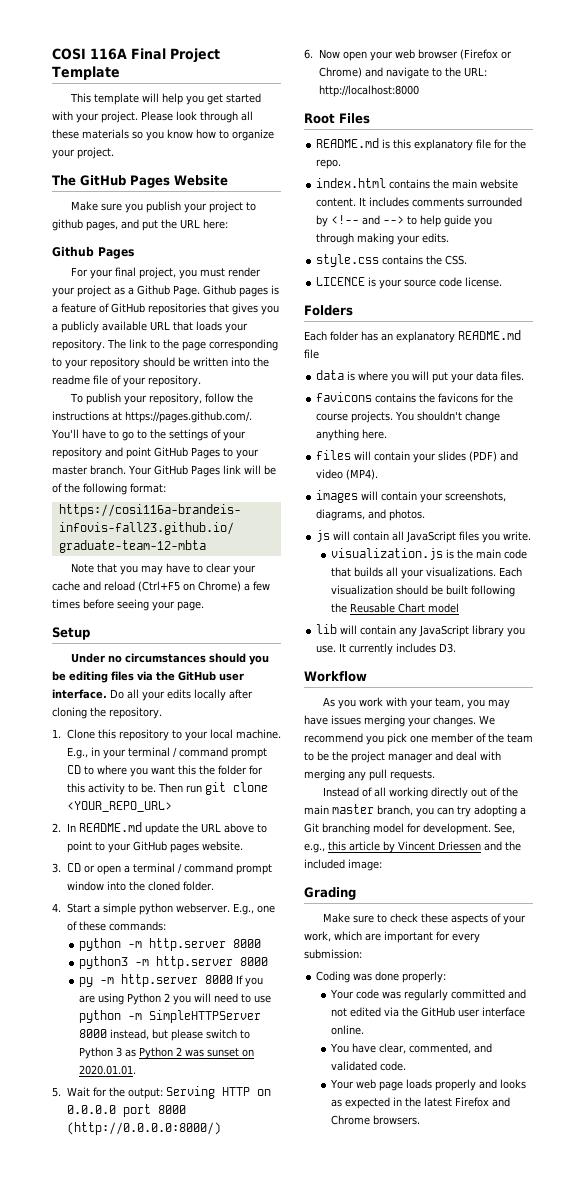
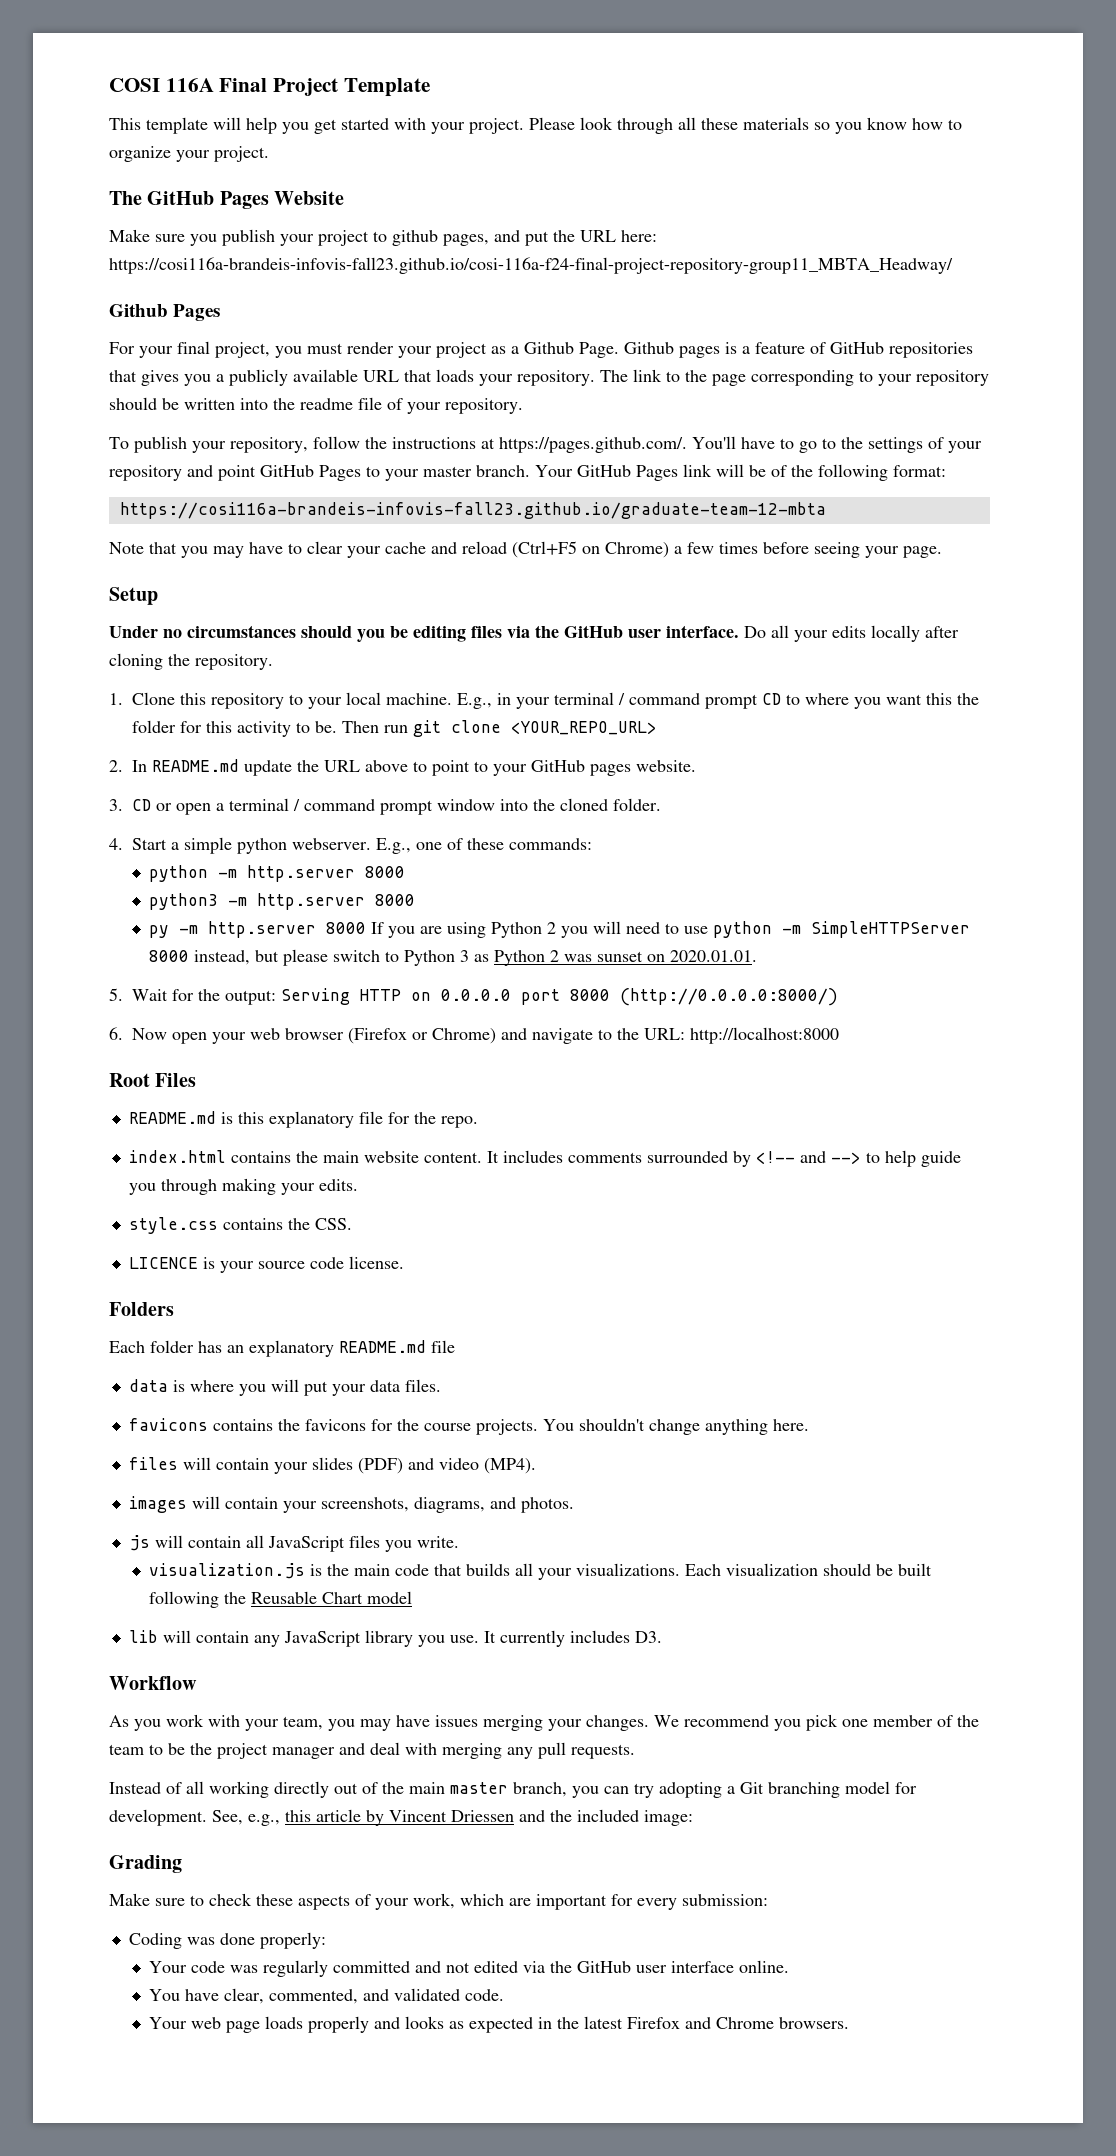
- Make sure you publish your project to github pages, and put the URL here:
+ Make sure you publish your project to github pages, and put the URL here: https://cosi116a-brandeis-infovis-fall23.github.io/cosi-116a-f24-final-project-repository-group11_MBTA_Headway/

